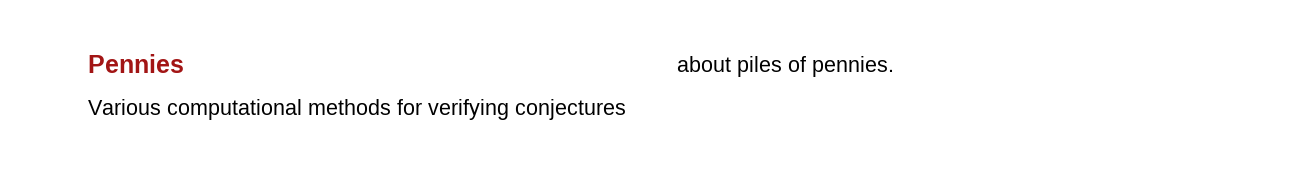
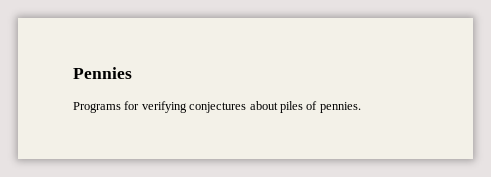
- Various computational methods for verifying conjectures about piles of pennies.
+ Programs for verifying conjectures about piles of pennies.

